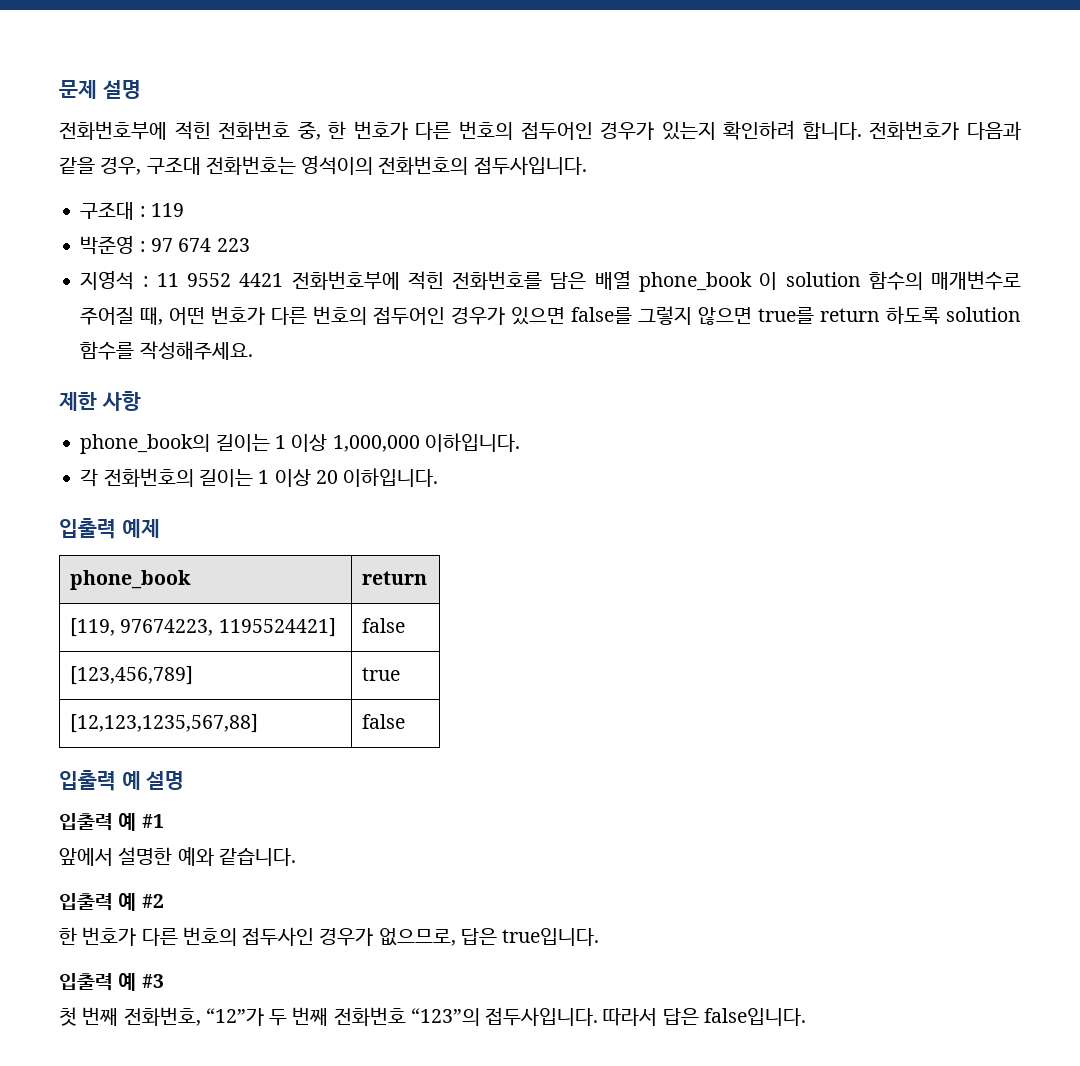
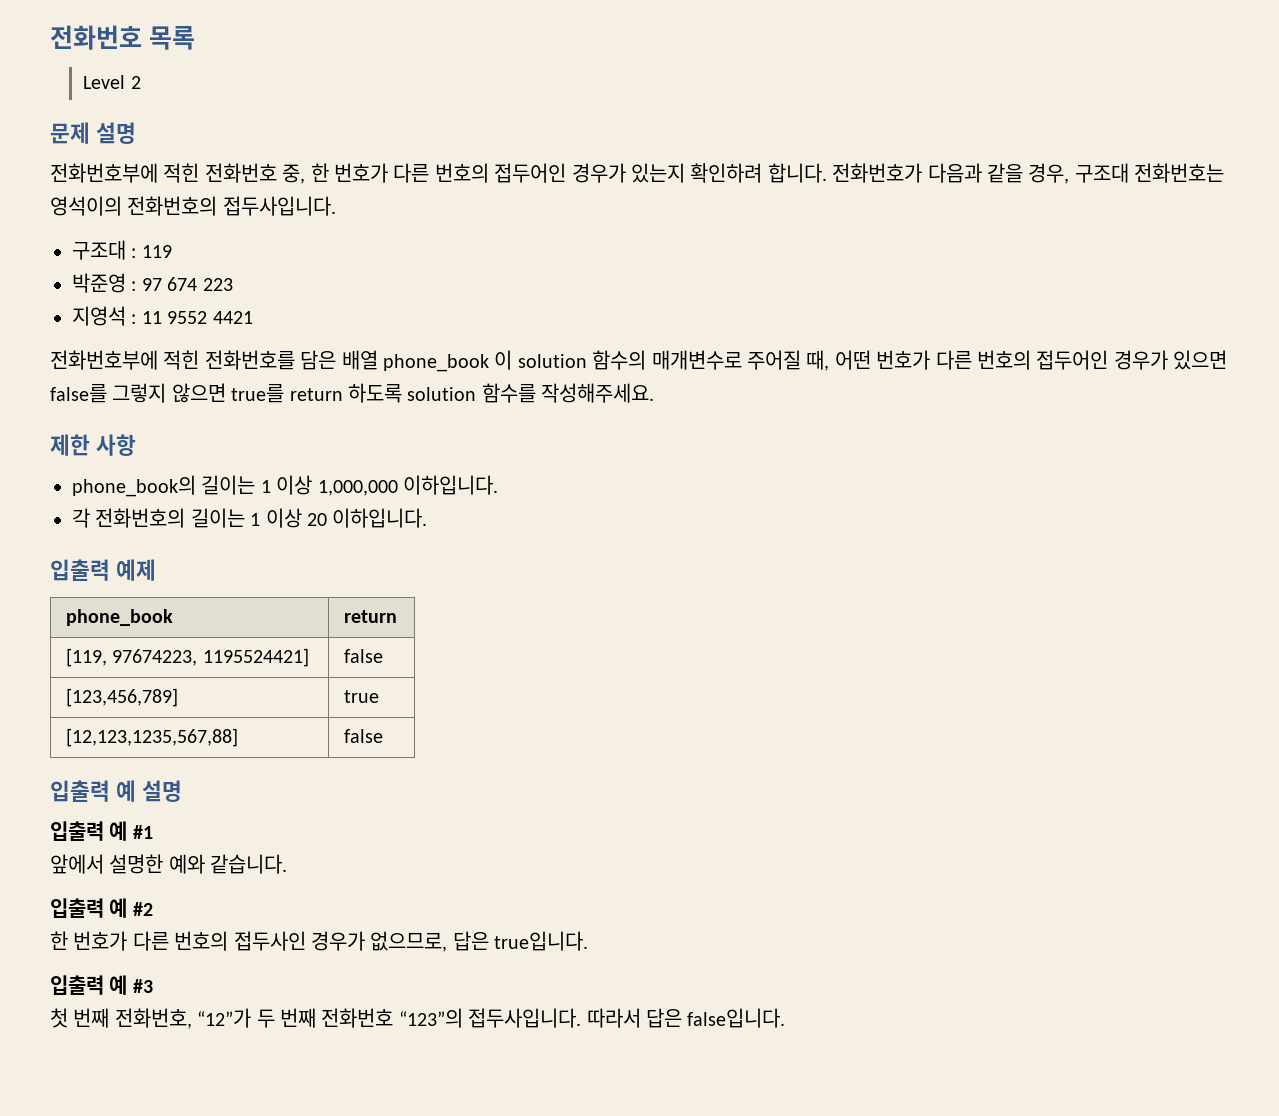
+ 전화번호 목록
+ Level 2
- 지영석 : 11 9552 4421 전화번호부에 적힌 전화번호를 담은 배열 phone_book 이 solution 함수의 매개변수로 주어질 때, 어떤 번호가 다른 번호의 접두어인 경우가 있으면 false를 그렇지 않으면 true를 return 하도록 solution 함수를 작성해주세요.
+ 지영석 : 11 9552 4421
+ 전화번호부에 적힌 전화번호를 담은 배열 phone_book 이 solution 함수의 매개변수로 주어질 때, 어떤 번호가 다른 번호의 접두어인 경우가 있으면 false를 그렇지 않으면 true를 return 하도록 solution 함수를 작성해주세요.

